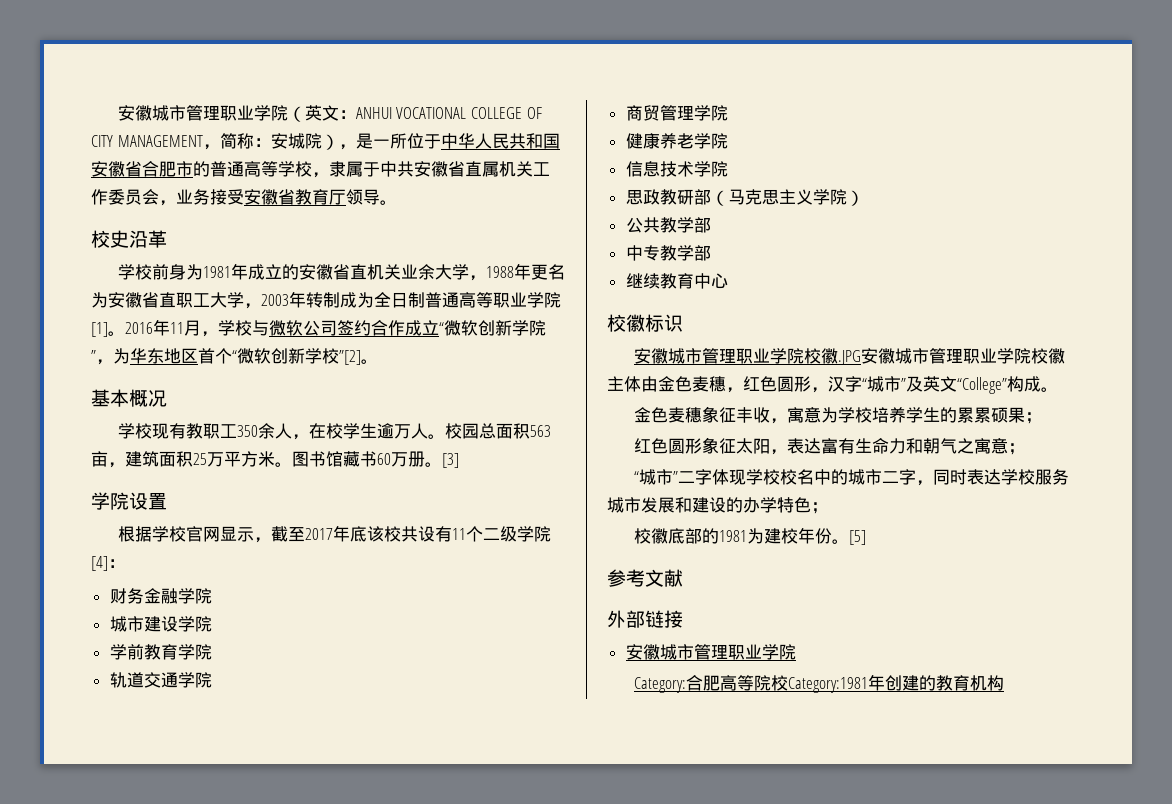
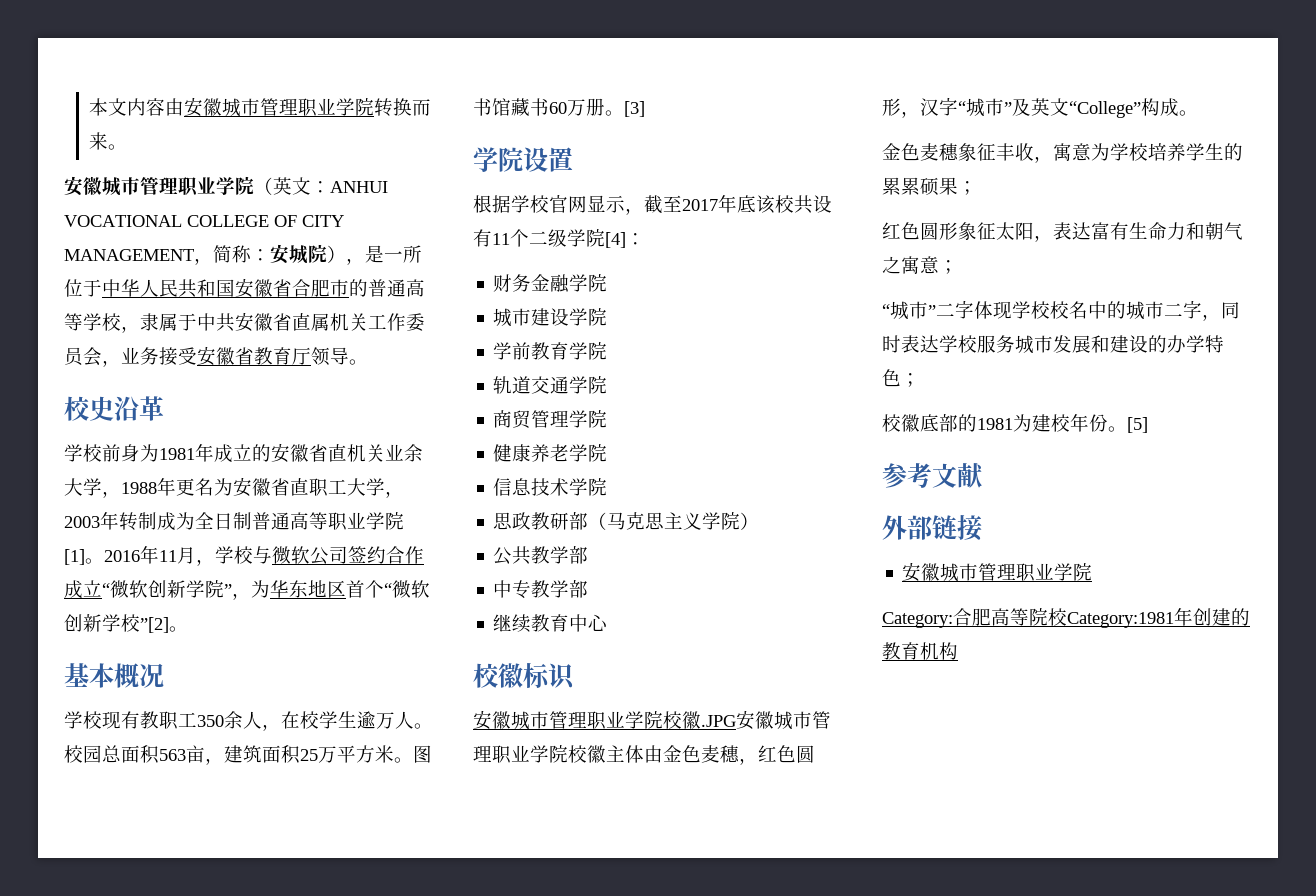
+ 本文内容由安徽城市管理职业学院转换而来。

